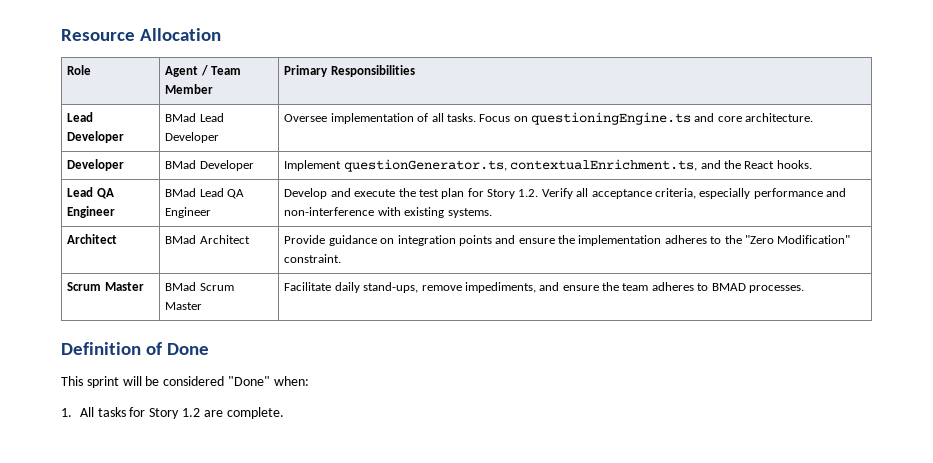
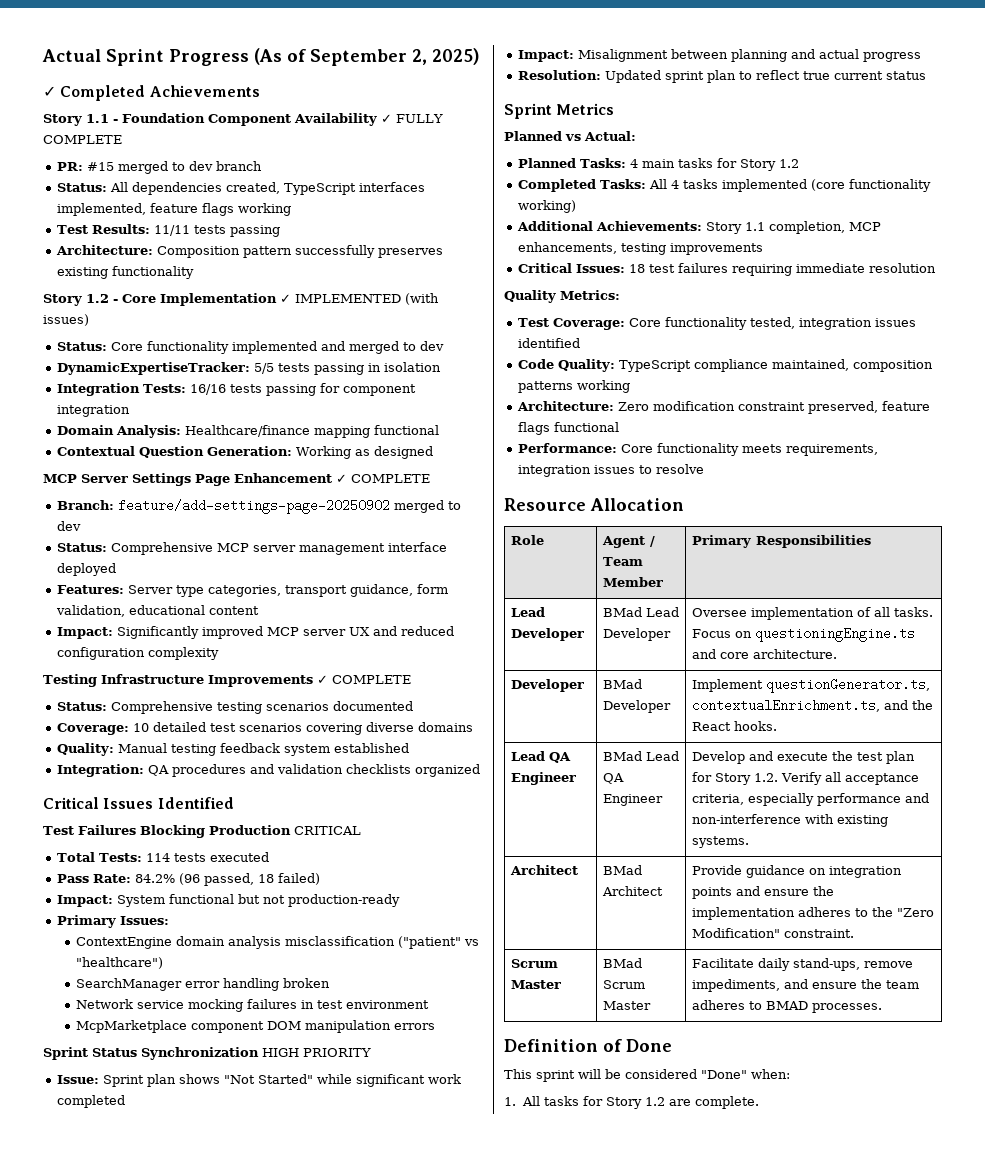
+ Actual Sprint Progress (As of September 2, 2025)
+ ✓ Completed Achievements
+ Story 1.1 - Foundation Component Availability ✓ FULLY COMPLETE
+ PR: #15 merged to dev branch
+ Status: All dependencies created, TypeScript interfaces implemented, feature flags working
+ Test Results: 11/11 tests passing
+ Architecture: Composition pattern successfully preserves existing functionality
+ Story 1.2 - Core Implementation ✓ IMPLEMENTED (with issues)
+ Status: Core functionality implemented and merged to dev
+ DynamicExpertiseTracker: 5/5 tests passing in isolation
+ Integration Tests: 16/16 tests passing for component integration
+ Domain Analysis: Healthcare/finance mapping functional
+ Contextual Question Generation: Working as designed
+ MCP Server Settings Page Enhancement ✓ COMPLETE
+ Branch: feature/add-settings-page-20250902 merged to dev
+ Status: Comprehensive MCP server management interface deployed
+ Features: Server type categories, transport guidance, form validation, educational content
+ Impact: Significantly improved MCP server UX and reduced configuration complexity
+ Testing Infrastructure Improvements ✓ COMPLETE
+ Status: Comprehensive testing scenarios documented
+ Coverage: 10 detailed test scenarios covering diverse domains
+ Quality: Manual testing feedback system established
+ Integration: QA procedures and validation checklists organized
+ Critical Issues Identified
+ Test Failures Blocking Production CRITICAL
+ Total Tests: 114 tests executed
+ Pass Rate: 84.2% (96 passed, 18 failed)
+ Impact: System functional but not production-ready
+ Primary Issues:
+ ContextEngine domain analysis misclassification ("patient" vs "healthcare")
+ SearchManager error handling broken
+ Network service mocking failures in test environment
+ McpMarketplace component DOM manipulation errors
+ Sprint Status Synchronization HIGH PRIORITY
+ Issue: Sprint plan shows "Not Started" while significant work completed
+ Impact: Misalignment between planning and actual progress
+ Resolution: Updated sprint plan to reflect true current status
+ Sprint Metrics
+ Planned vs Actual:
+ Planned Tasks: 4 main tasks for Story 1.2
+ Completed Tasks: All 4 tasks implemented (core functionality working)
+ Additional Achievements: Story 1.1 completion, MCP enhancements, testing improvements
+ Critical Issues: 18 test failures requiring immediate resolution
+ Quality Metrics:
+ Test Coverage: Core functionality tested, integration issues identified
+ Code Quality: TypeScript compliance maintained, composition patterns working
+ Architecture: Zero modification constraint preserved, feature flags functional
+ Performance: Core functionality meets requirements, integration issues to resolve

